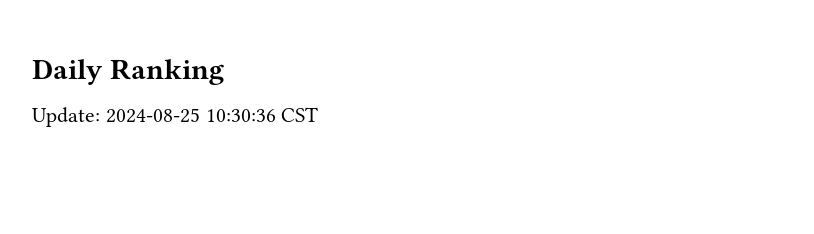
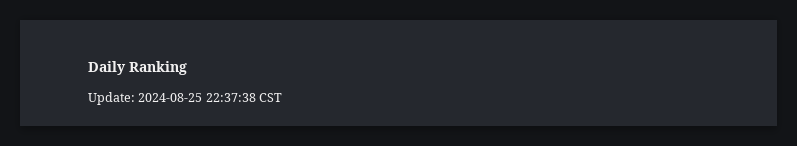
- Update: 2024-08-25 10:30:36 CST
+ Update: 2024-08-25 22:37:38 CST

